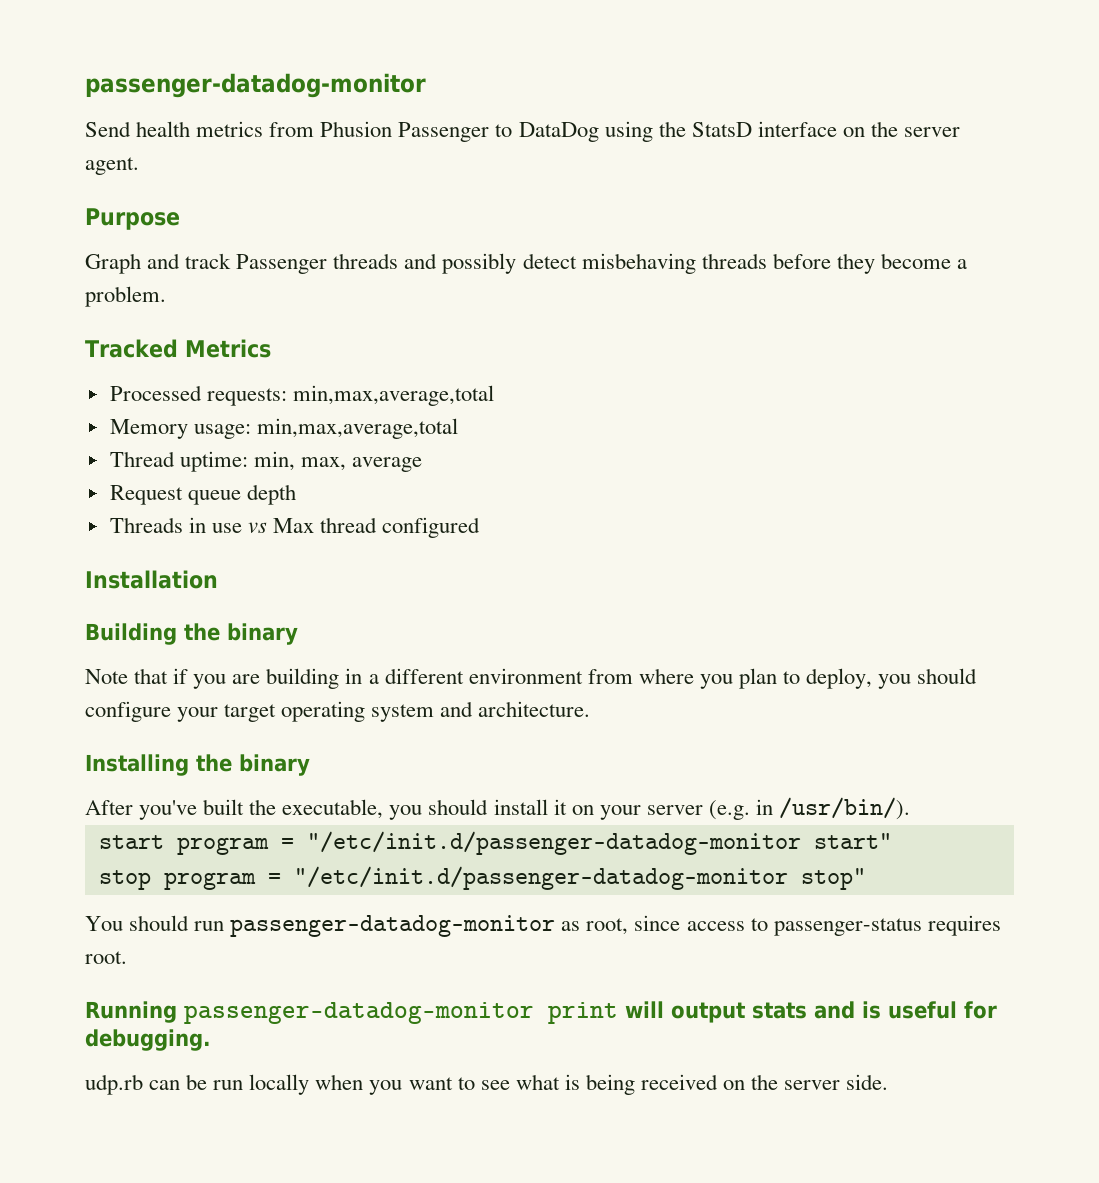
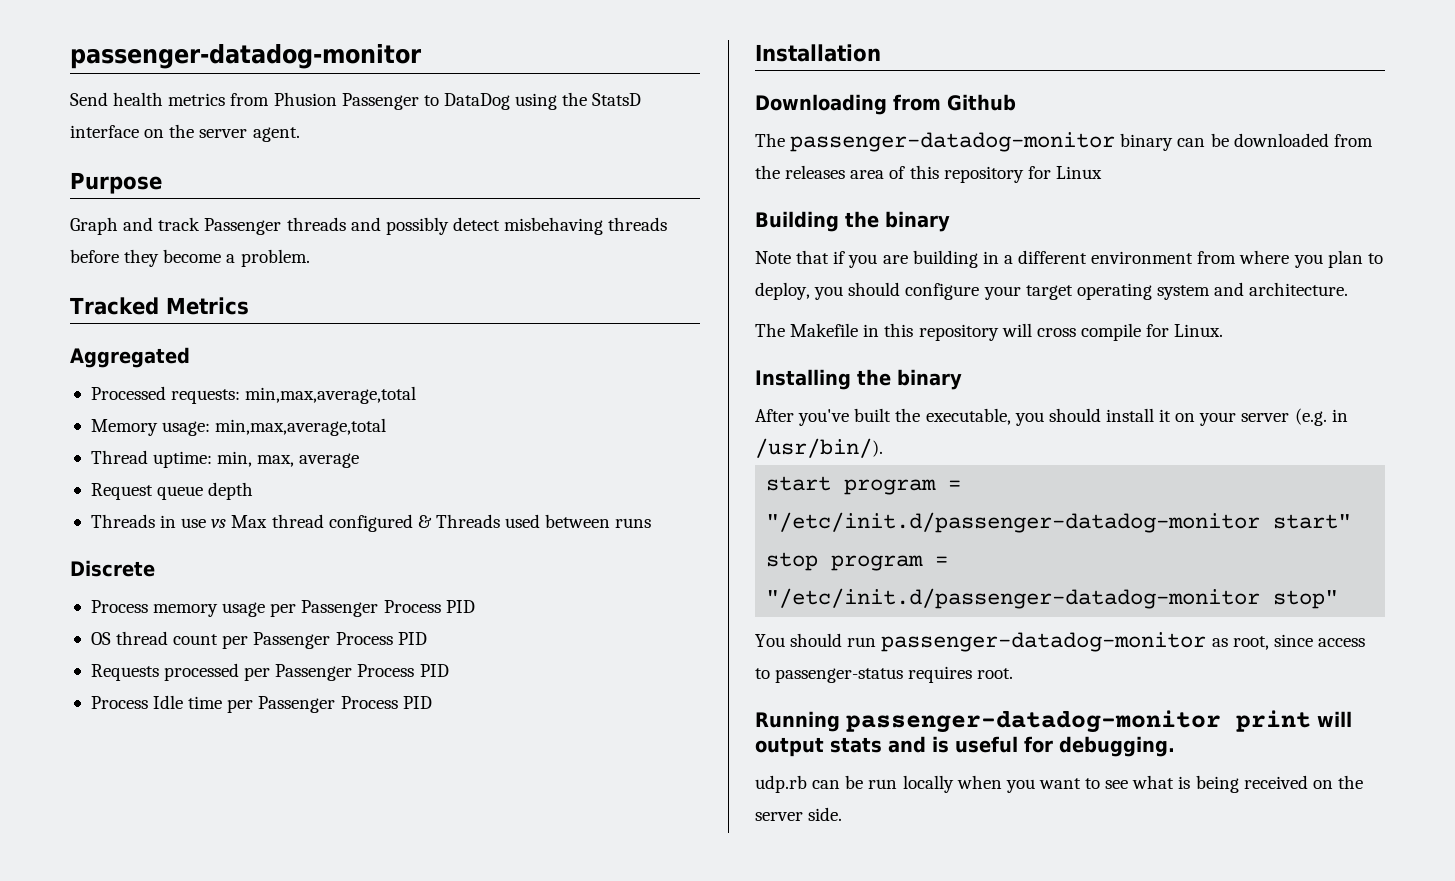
+ Aggregated
- Threads in use vs Max thread configured
+ Threads in use vs Max thread configured & Threads used between runs
+ Discrete
+ Process memory usage per Passenger Process PID
+ OS thread count per Passenger Process PID
+ Requests processed per Passenger Process PID
+ Process Idle time per Passenger Process PID
  Installation
+ Downloading from Github
+ The passenger-datadog-monitor binary can be downloaded from the releases area of this repository for Linux
+ The Makefile in this repository will cross compile for Linux.

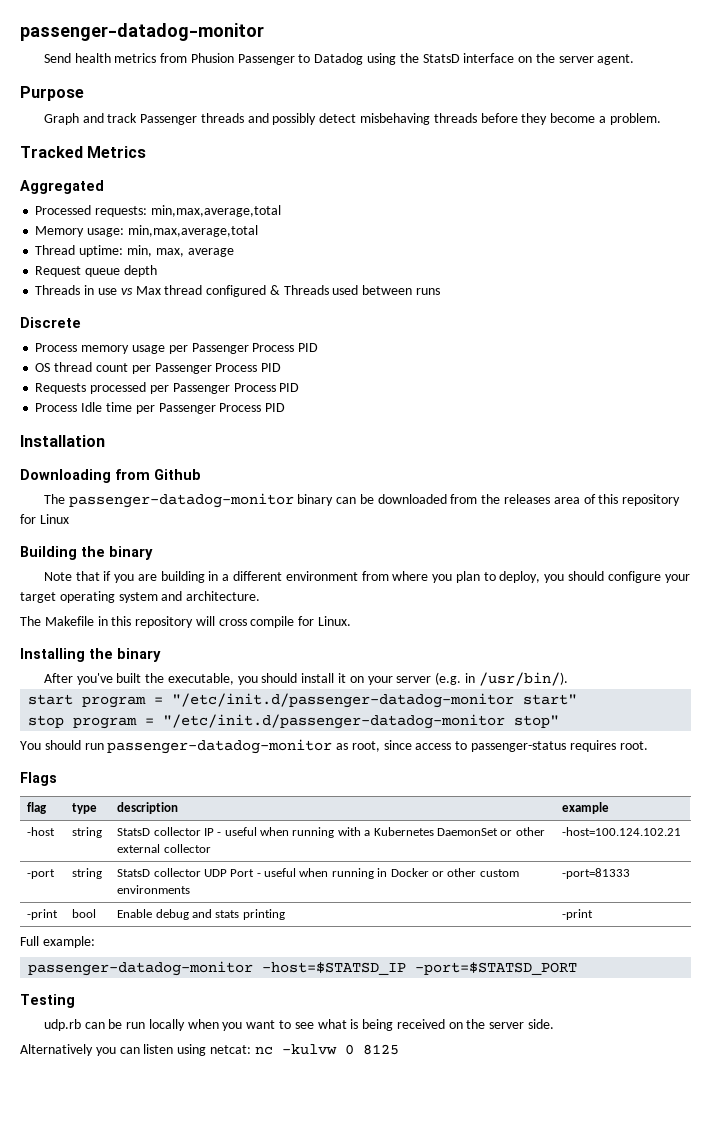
- Send health metrics from Phusion Passenger to DataDog using the StatsD interface on the server agent.
+ Send health metrics from Phusion Passenger to Datadog using the StatsD interface on the server agent.
- Running passenger-datadog-monitor print will output stats and is useful for debugging.
+ Flags
+ flag | type | description | example
+ -host | string | StatsD collector IP - useful when running with a Kubernetes DaemonSet or other external collector | -host=100.124.102.21
+ -port | string | StatsD collector UDP Port - useful when running in Docker or other custom environments | -port=81333
+ -print | bool | Enable debug and stats printing | -print
+ Full example:
+ passenger-datadog-monitor -host=$STATSD_IP -port=$STATSD_PORT
+ Testing
+ Alternatively you can listen using netcat: nc -kulvw 0 8125

